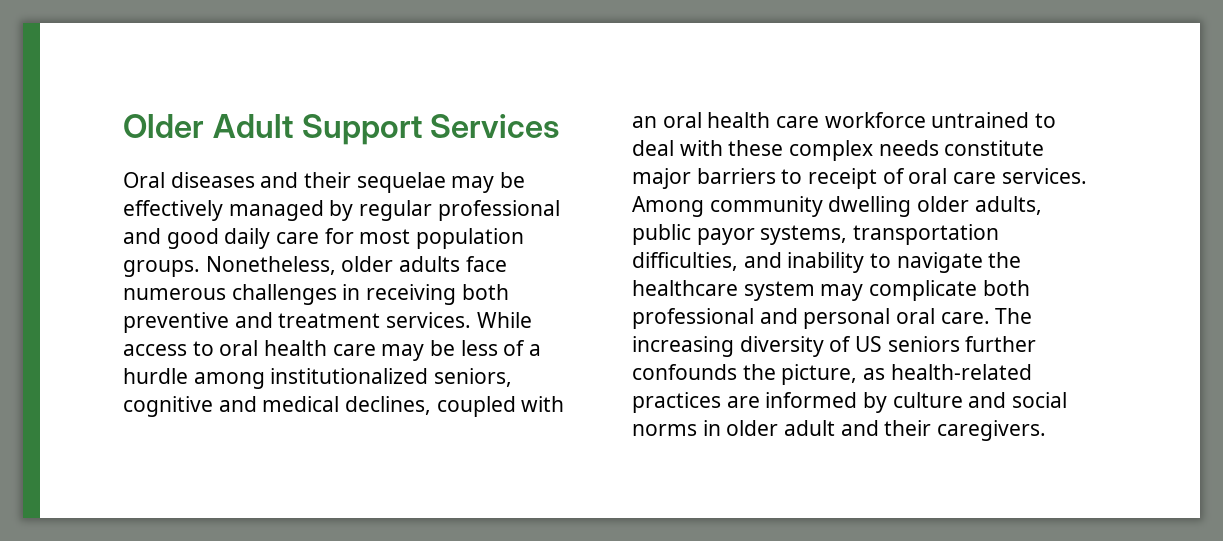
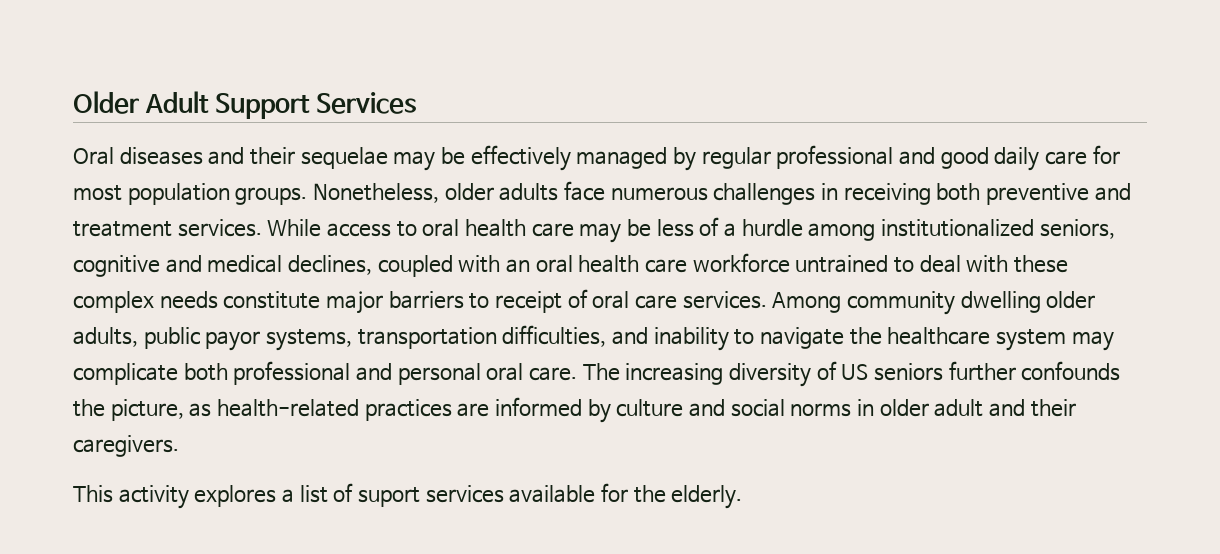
+ This activity explores a list of suport services available for the elderly.

